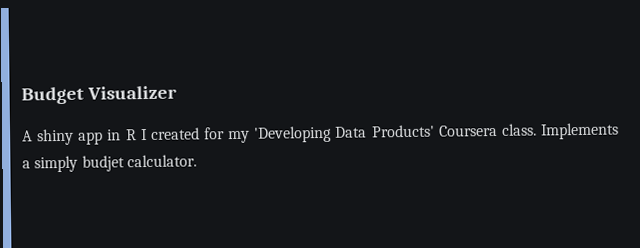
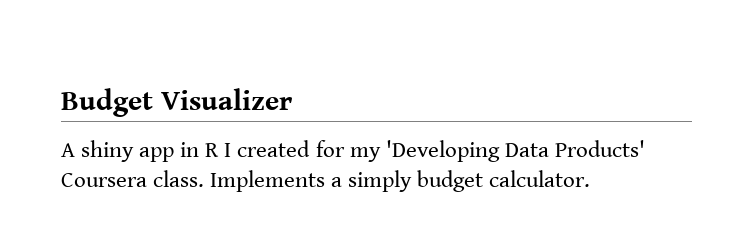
- Implements a simply budjet calculator.
+ Implements a simply budget calculator.

